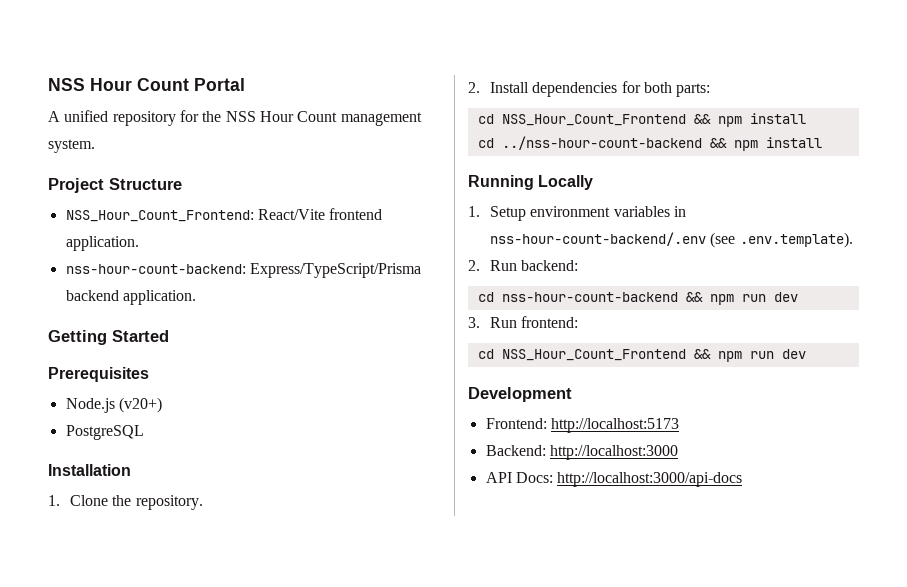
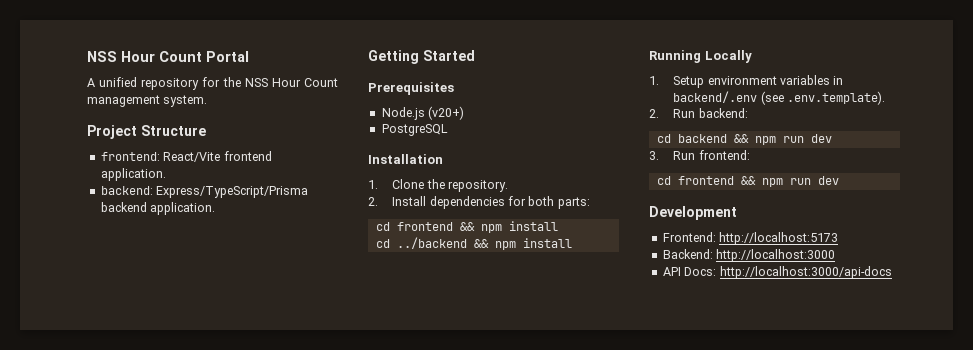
- NSS_Hour_Count_Frontend: React/Vite frontend application.
+ frontend: React/Vite frontend application.
- nss-hour-count-backend: Express/TypeScript/Prisma backend application.
+ backend: Express/TypeScript/Prisma backend application.
- cd NSS_Hour_Count_Frontend && npm install
+ cd frontend && npm install
- cd ../nss-hour-count-backend && npm install
+ cd ../backend && npm install
- 1. Setup environment variables in nss-hour-count-backend/.env (see .env.template).
+ 1. Setup environment variables in backend/.env (see .env.template).
- cd nss-hour-count-backend && npm run dev
+ cd backend && npm run dev
- cd NSS_Hour_Count_Frontend && npm run dev
+ cd frontend && npm run dev

